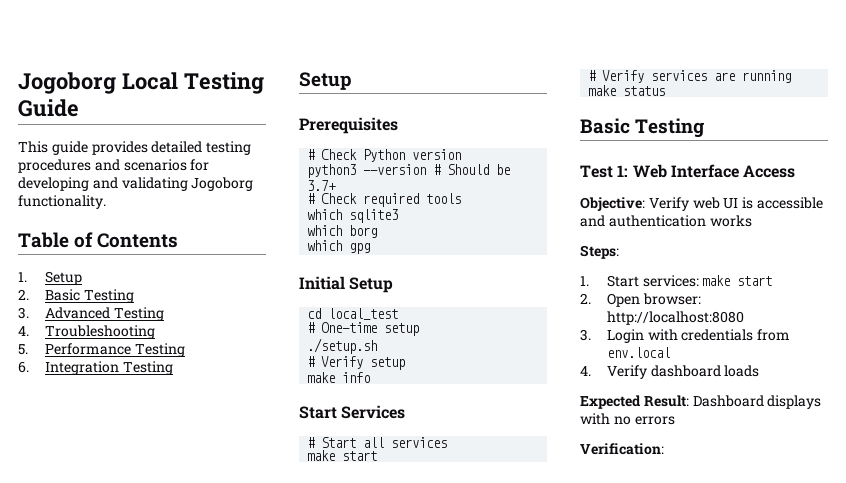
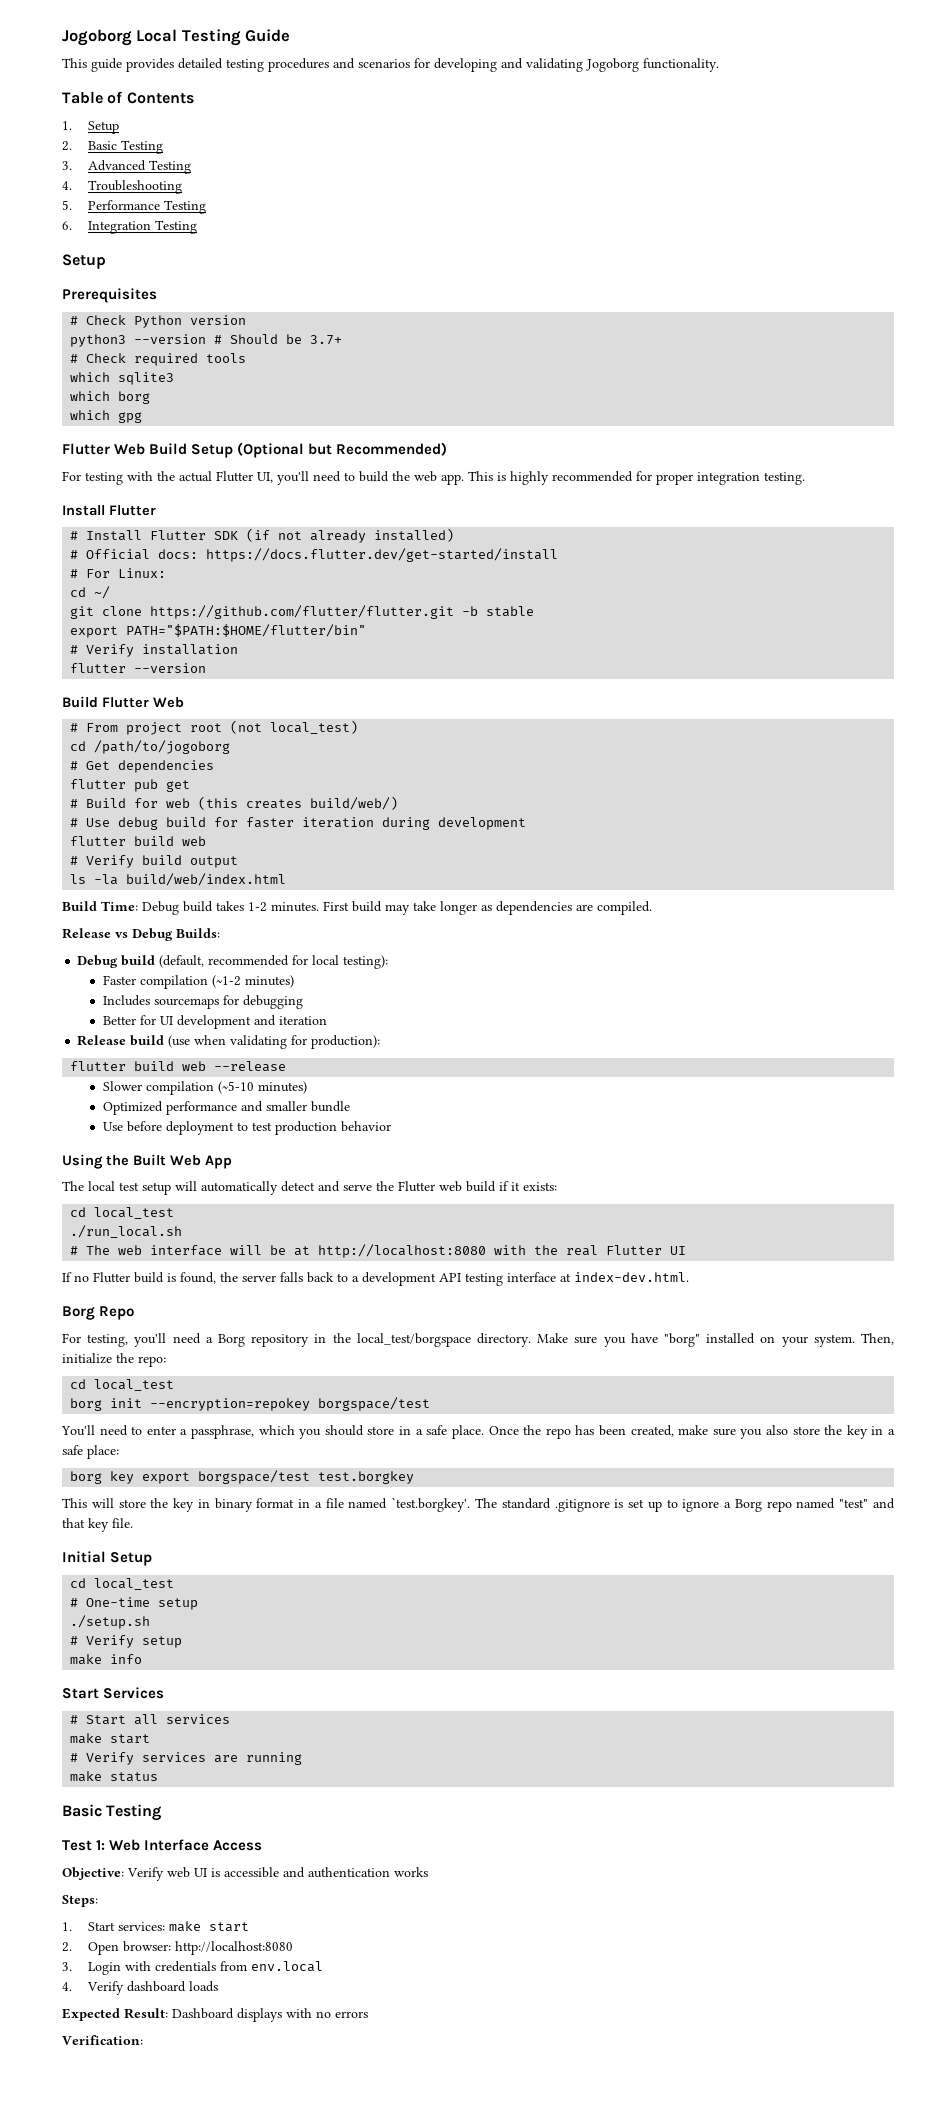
+ Flutter Web Build Setup (Optional but Recommended)
+ For testing with the actual Flutter UI, you'll need to build the web app. This is highly recommended for proper integration testing.
+ Install Flutter
+ # Install Flutter SDK (if not already installed)
+ # Official docs: https://docs.flutter.dev/get-started/install
+ # For Linux:
+ cd ~/
+ git clone https://github.com/flutter/flutter.git -b stable
+ export PATH="$PATH:$HOME/flutter/bin"
+ # Verify installation
+ flutter --version
+ Build Flutter Web
+ # From project root (not local_test)
+ cd /path/to/jogoborg
+ # Get dependencies
+ flutter pub get
+ # Build for web (this creates build/web/)
+ # Use debug build for faster iteration during development
+ flutter build web
+ # Verify build output
+ ls -la build/web/index.html
+ Build Time: Debug build takes 1-2 minutes. First build may take longer as dependencies are compiled.
+ Release vs Debug Builds:
+ Debug build (default, recommended for local testing):
+ Faster compilation (~1-2 minutes)
+ Includes sourcemaps for debugging
+ Better for UI development and iteration
+ Release build (use when validating for production):
+ flutter build web --release
+ Slower compilation (~5-10 minutes)
+ Optimized performance and smaller bundle
+ Use before deployment to test production behavior
+ Using the Built Web App
+ The local test setup will automatically detect and serve the Flutter web build if it exists:
+ cd local_test
+ ./run_local.sh
+ # The web interface will be at http://localhost:8080 with the real Flutter UI
+ If no Flutter build is found, the server falls back to a development API testing interface at index-dev.html.
+ Borg Repo
+ For testing, you'll need a Borg repository in the local_test/borgspace directory. Make sure you have "borg" installed on your system. Then, initialize the repo:
+ cd local_test
+ borg init --encryption=repokey borgspace/test
+ You'll need to enter a passphrase, which you should store in a safe place. Once the repo has been created, make sure you also store the key in a safe place:
+ borg key export borgspace/test test.borgkey
+ This will store the key in binary format in a file named `test.borgkey'. The standard .gitignore is set up to ignore a Borg repo named "test" and that key file.

